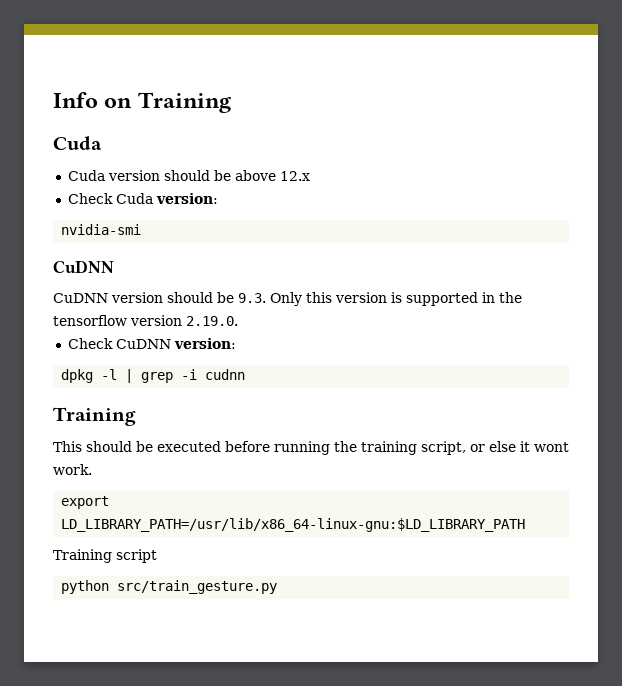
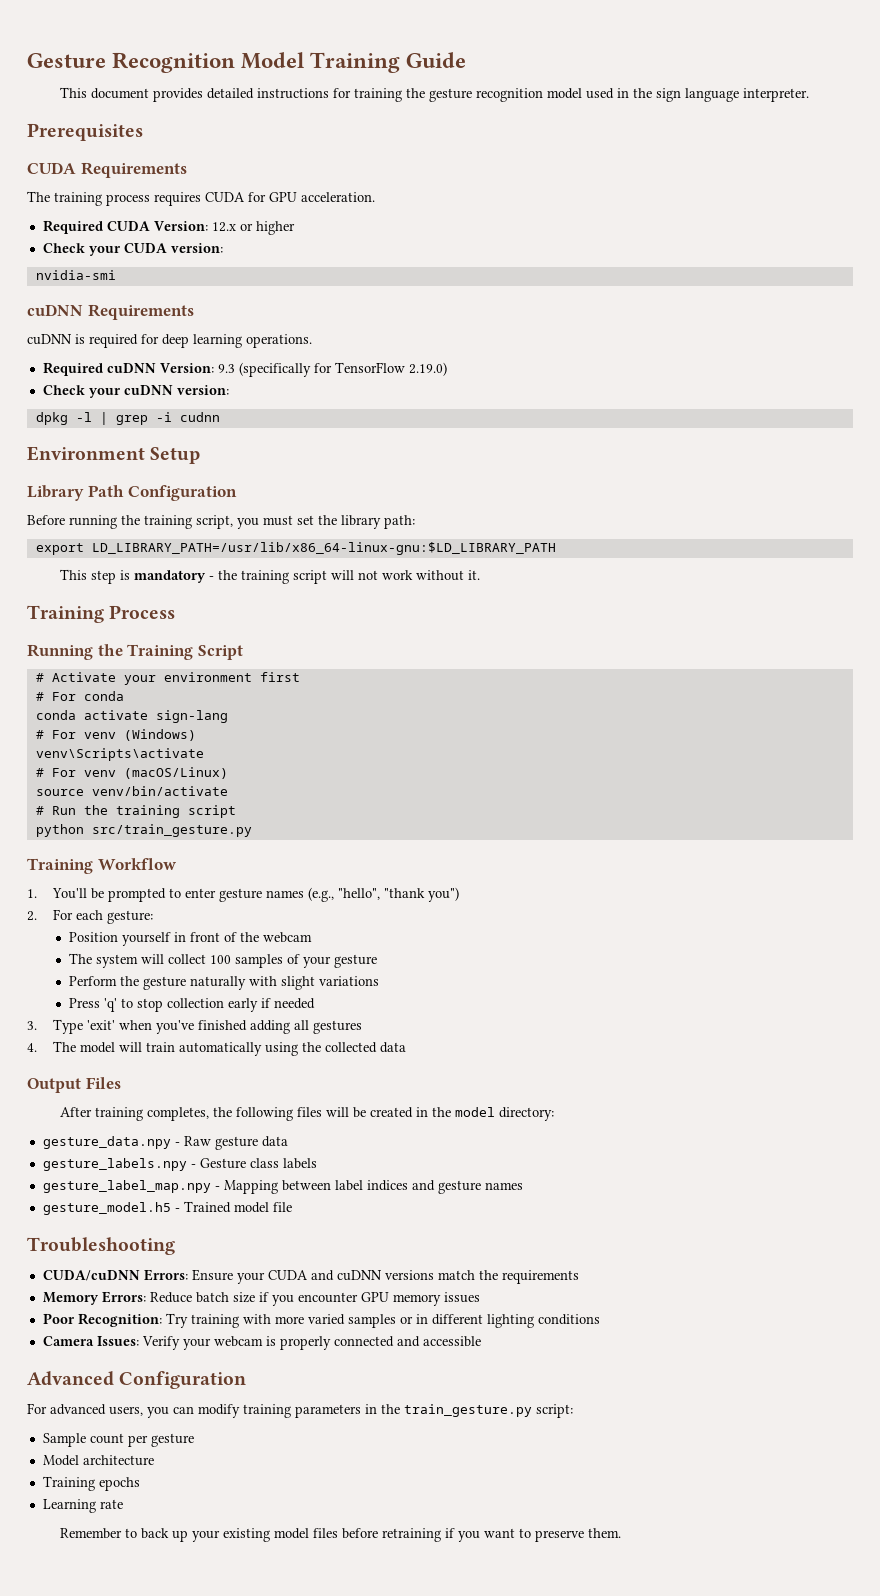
- Info on Training
- Cuda
- Cuda version should be above 12.x
- Check Cuda version:
+ Gesture Recognition Model Training Guide
+ This document provides detailed instructions for training the gesture recognition model used in the sign language interpreter.
+ Prerequisites
+ CUDA Requirements
+ The training process requires CUDA for GPU acceleration.
+ Required CUDA Version: 12.x or higher
+ Check your CUDA version:
  nvidia-smi
- CuDNN
- CuDNN version should be 9.3. Only this version is supported in the tensorflow version 2.19.0.
- Check CuDNN version:
+ cuDNN Requirements
+ cuDNN is required for deep learning operations.
+ Required cuDNN Version: 9.3 (specifically for TensorFlow 2.19.0)
+ Check your cuDNN version:
  dpkg -l | grep -i cudnn
- Training
- This should be executed before running the training script, or else it wont work.
+ Environment Setup
+ Library Path Configuration
+ Before running the training script, you must set the library path:
  export LD_LIBRARY_PATH=/usr/lib/x86_64-linux-gnu:$LD_LIBRARY_PATH
- Training script
+ This step is mandatory - the training script will not work without it.
+ Training Process
+ Running the Training Script
+ # Activate your environment first
+ # For conda
+ conda activate sign-lang
+ # For venv (Windows)
+ venv\Scripts\activate
+ # For venv (macOS/Linux)
+ source venv/bin/activate
+ # Run the training script
  python src/train_gesture.py
+ Training Workflow
+ 1. You'll be prompted to enter gesture names (e.g., "hello", "thank you")
+ 2. For each gesture:
+ Position yourself in front of the webcam
+ The system will collect 100 samples of your gesture
+ Perform the gesture naturally with slight variations
+ Press 'q' to stop collection early if needed
+ 3. Type 'exit' when you've finished adding all gestures
+ 4. The model will train automatically using the collected data
+ Output Files
+ After training completes, the following files will be created in the model directory:
+ gesture_data.npy - Raw gesture data
+ gesture_labels.npy - Gesture class labels
+ gesture_label_map.npy - Mapping between label indices and gesture names
+ gesture_model.h5 - Trained model file
+ Troubleshooting
+ CUDA/cuDNN Errors: Ensure your CUDA and cuDNN versions match the requirements
+ Memory Errors: Reduce batch size if you encounter GPU memory issues
+ Poor Recognition: Try training with more varied samples or in different lighting conditions
+ Camera Issues: Verify your webcam is properly connected and accessible
+ Advanced Configuration
+ For advanced users, you can modify training parameters in the train_gesture.py script:
+ Sample count per gesture
+ Model architecture
+ Training epochs
+ Learning rate
+ Remember to back up your existing model files before retraining if you want to preserve them.

